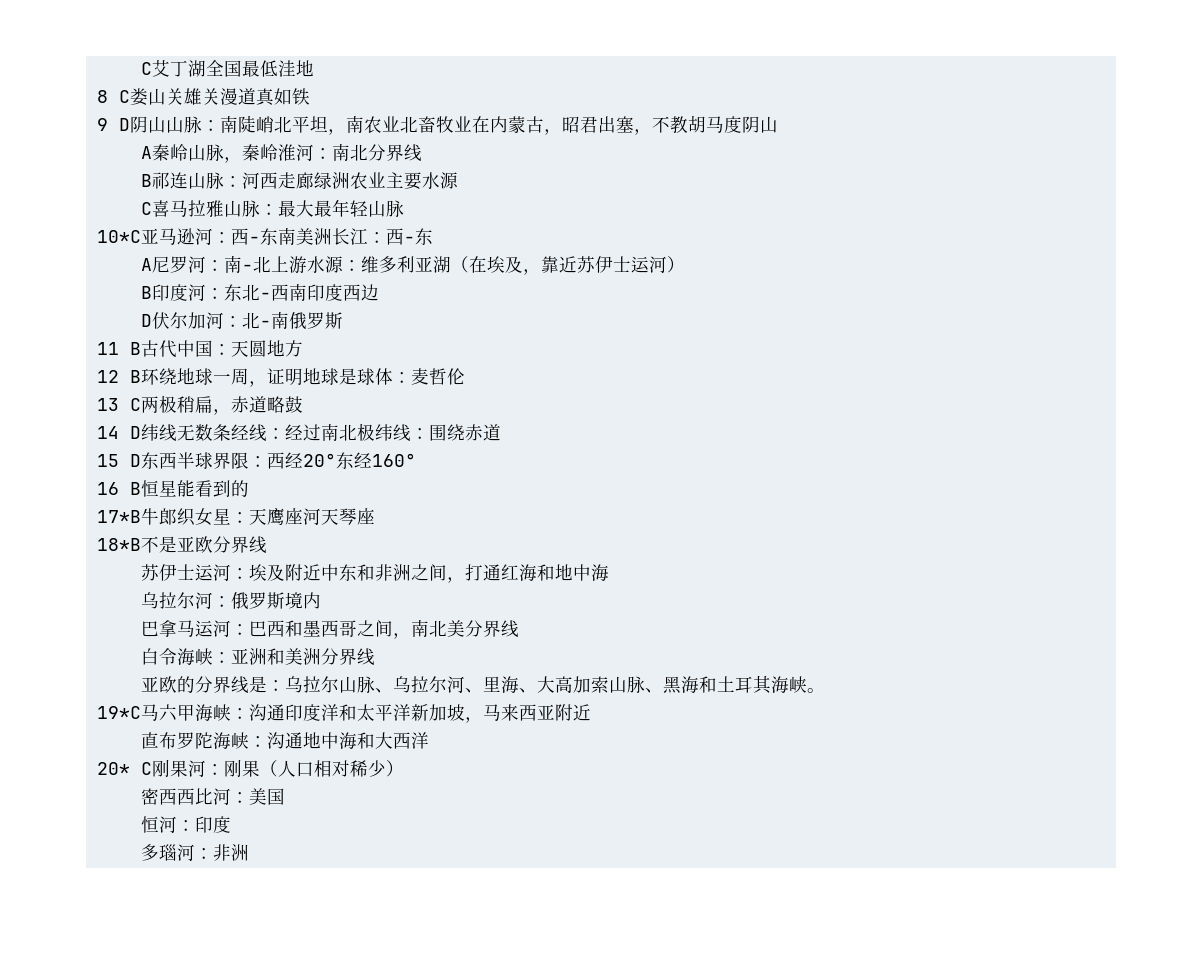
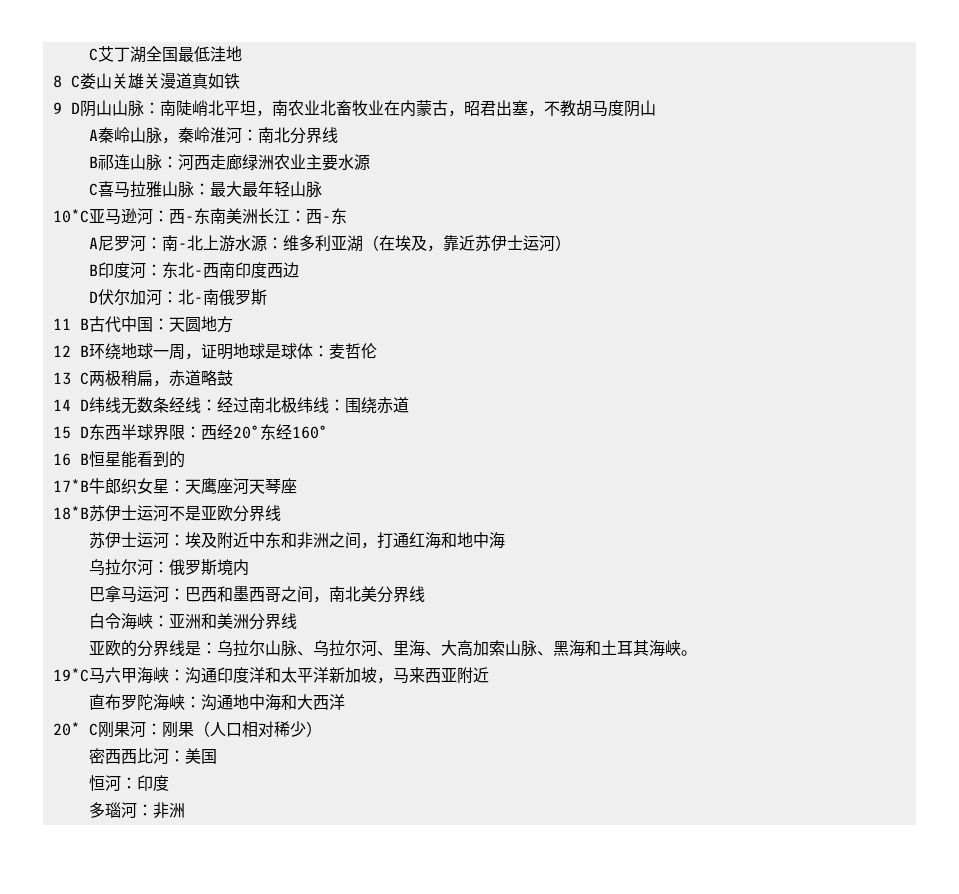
- 18*B不是亚欧分界线
+ 18*B苏伊士运河不是亚欧分界线

